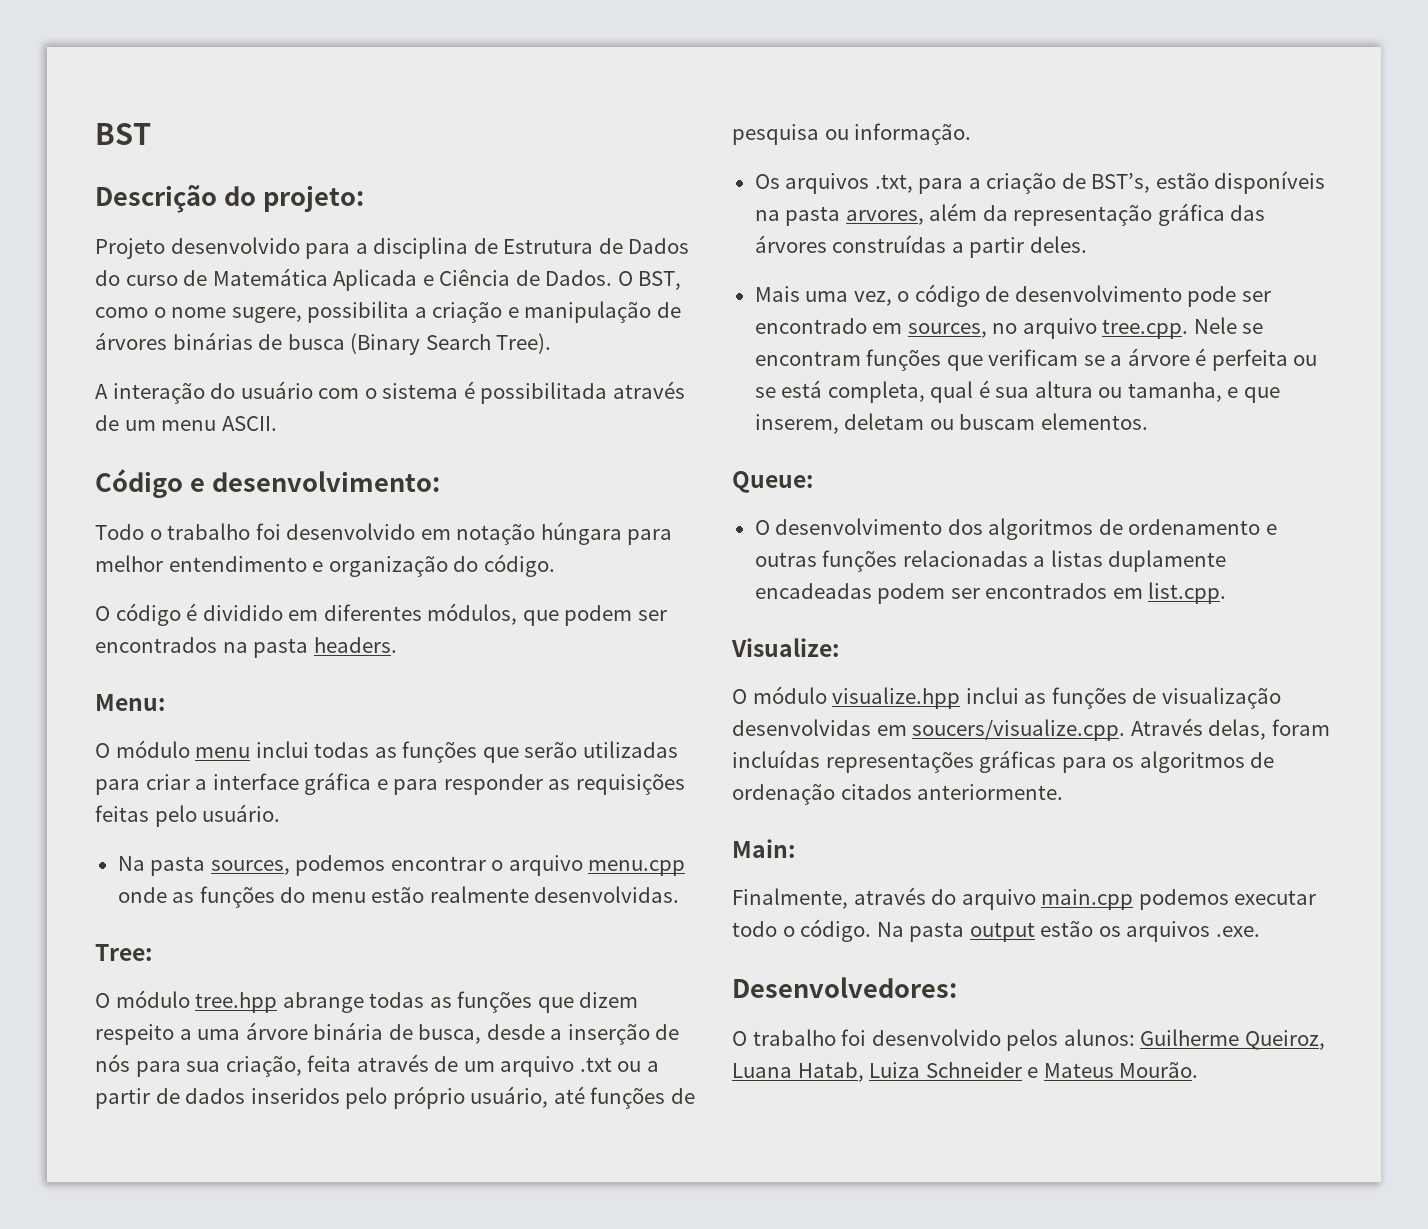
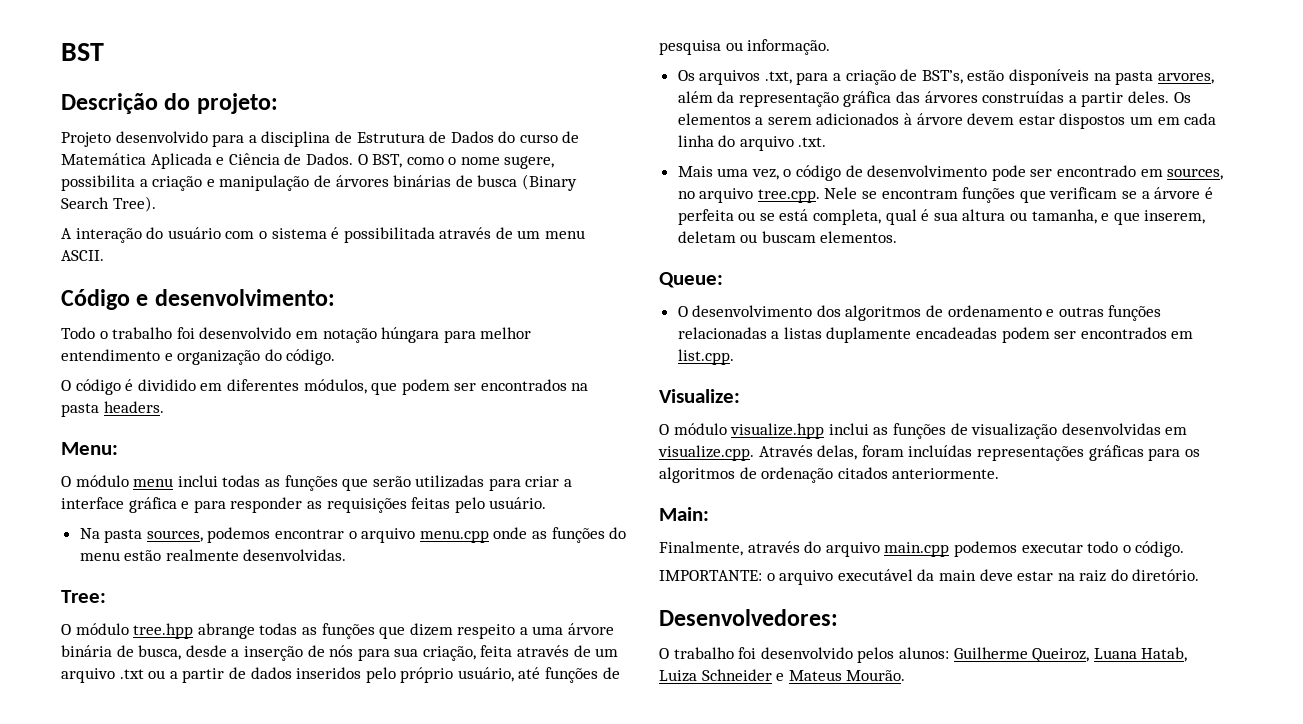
+ Os elementos a serem adicionados à árvore devem estar dispostos um em cada linha do arquivo .txt.
- O módulo visualize.hpp inclui as funções de visualização desenvolvidas em soucers/visualize.cpp. Através delas, foram incluídas representações gráficas para os algoritmos de ordenação citados anteriormente.
+ O módulo visualize.hpp inclui as funções de visualização desenvolvidas em visualize.cpp. Através delas, foram incluídas representações gráficas para os algoritmos de ordenação citados anteriormente.
- Finalmente, através do arquivo main.cpp podemos executar todo o código. Na pasta output estão os arquivos .exe.
+ Finalmente, através do arquivo main.cpp podemos executar todo o código.
+ IMPORTANTE: o arquivo executável da main deve estar na raiz do diretório.

